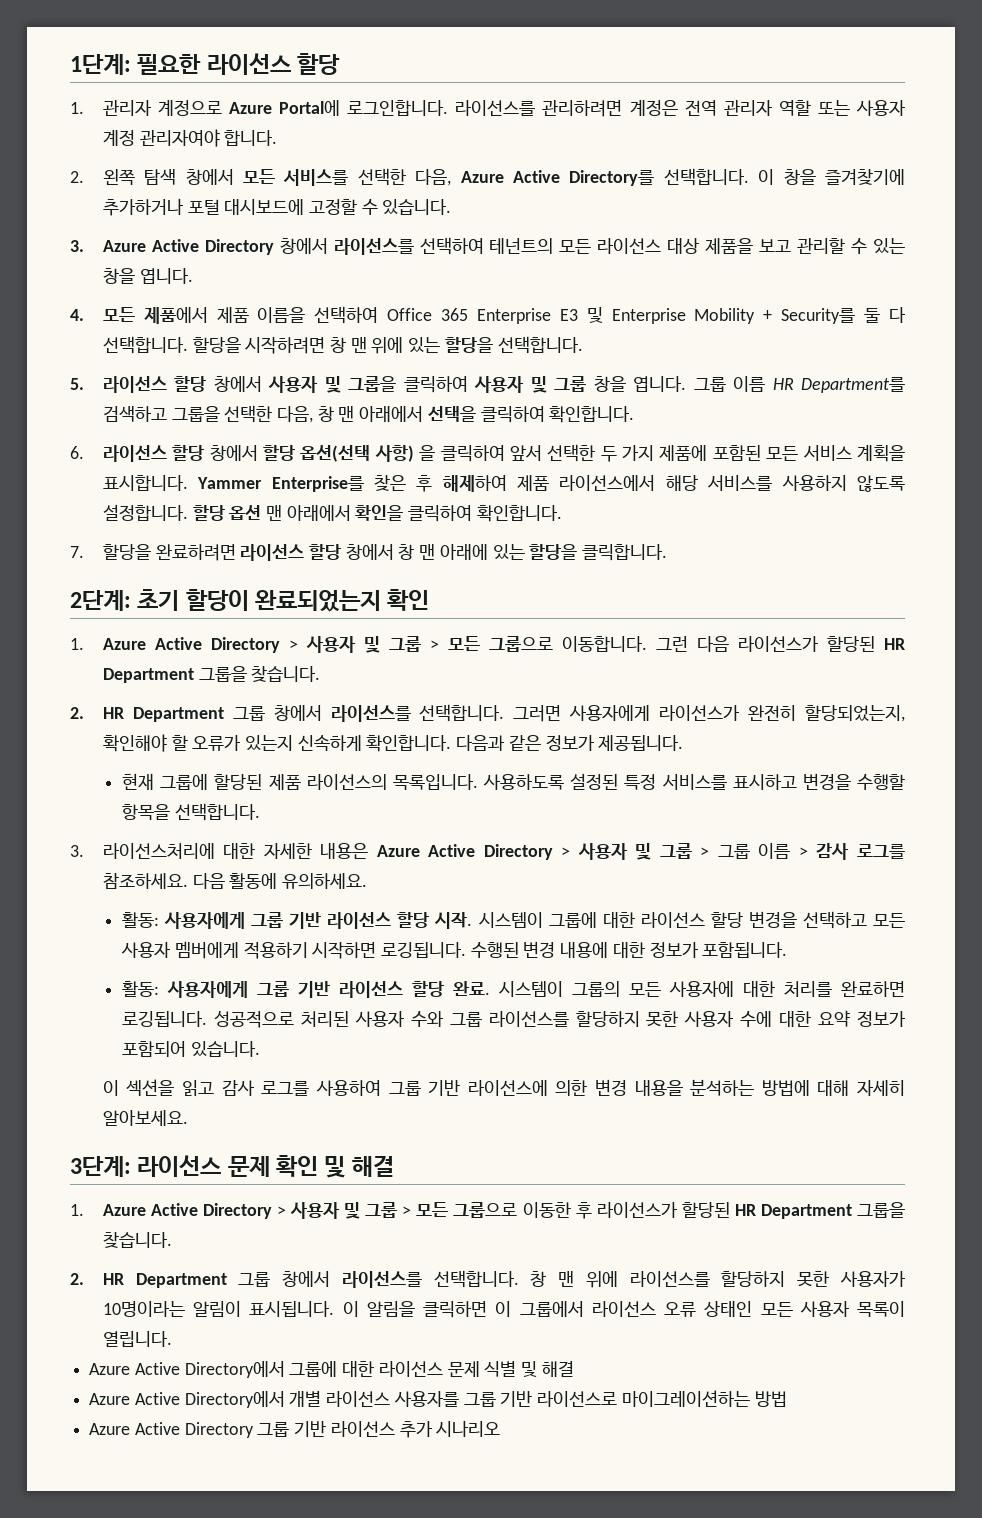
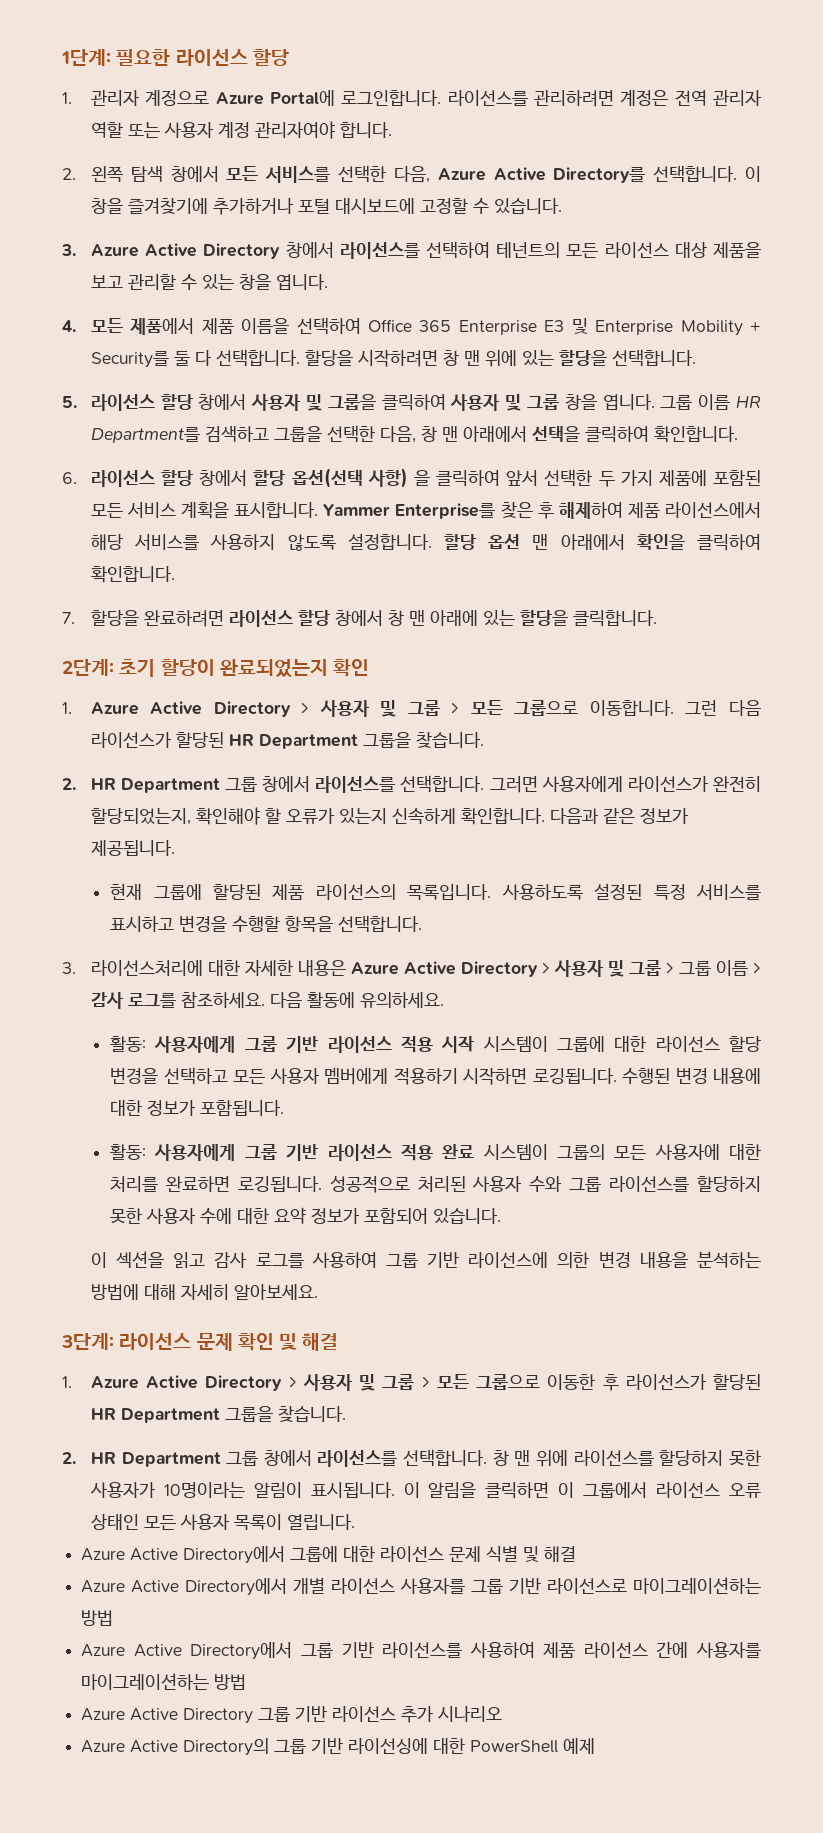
- 활동: 사용자에게 그룹 기반 라이선스 할당 시작. 시스템이 그룹에 대한 라이선스 할당 변경을 선택하고 모든 사용자 멤버에게 적용하기 시작하면 로깅됩니다.
+ 활동: 사용자에게 그룹 기반 라이선스 적용 시작 시스템이 그룹에 대한 라이선스 할당 변경을 선택하고 모든 사용자 멤버에게 적용하기 시작하면 로깅됩니다.
- 활동: 사용자에게 그룹 기반 라이선스 할당 완료. 시스템이 그룹의 모든 사용자에 대한 처리를 완료하면 로깅됩니다.
+ 활동: 사용자에게 그룹 기반 라이선스 적용 완료 시스템이 그룹의 모든 사용자에 대한 처리를 완료하면 로깅됩니다.
+ Azure Active Directory에서 그룹 기반 라이선스를 사용하여 제품 라이선스 간에 사용자를 마이그레이션하는 방법
+ Azure Active Directory의 그룹 기반 라이선싱에 대한 PowerShell 예제

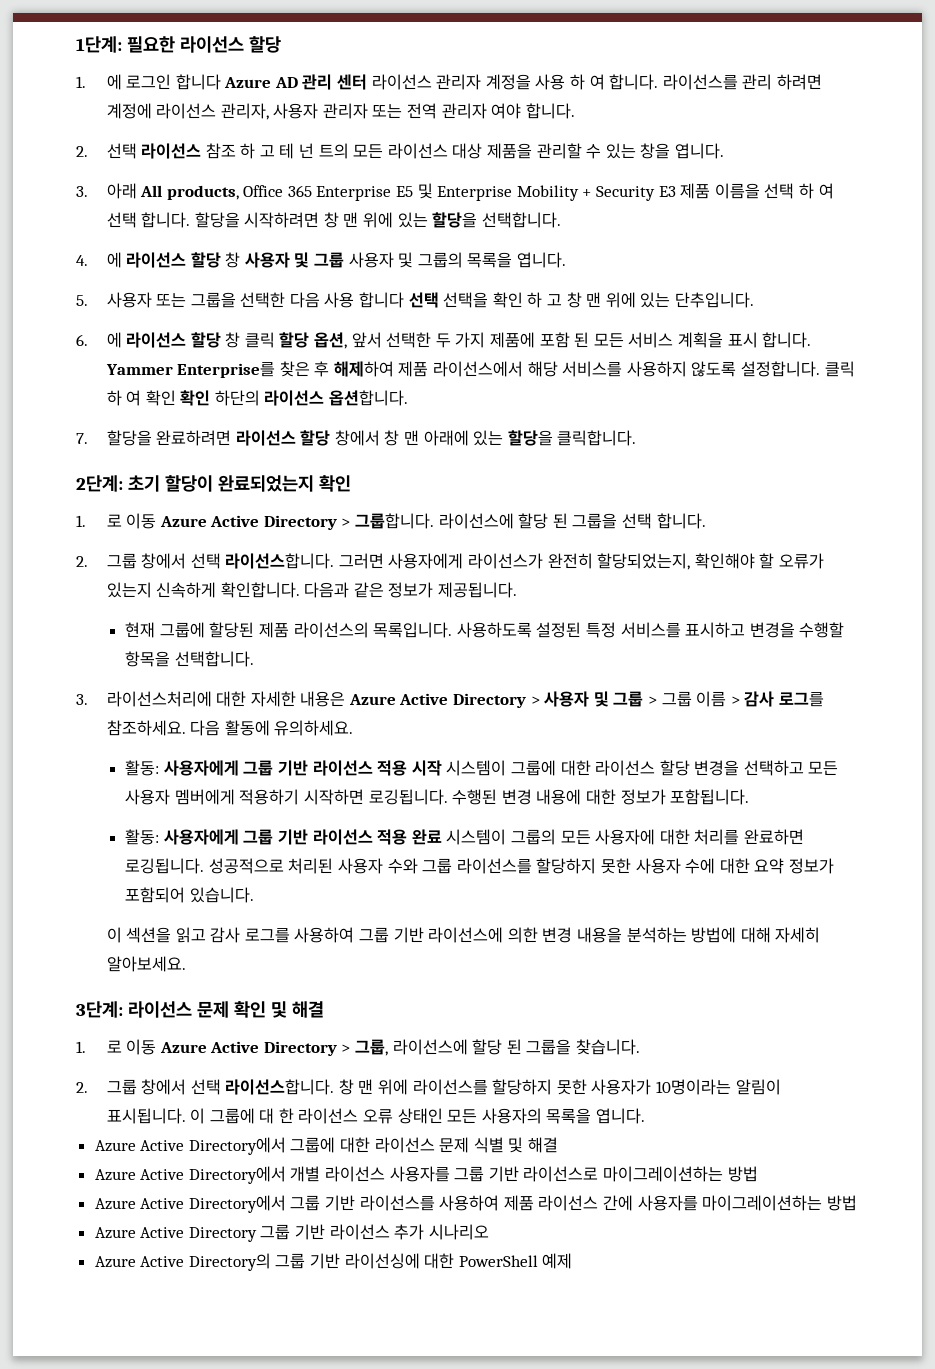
- 1. 관리자 계정으로 Azure Portal에 로그인합니다. 라이선스를 관리하려면 계정은 전역 관리자 역할 또는 사용자 계정 관리자여야 합니다.
- 2. 왼쪽 탐색 창에서 모든 서비스를 선택한 다음, Azure Active Directory를 선택합니다. 이 창을 즐겨찾기에 추가하거나 포털 대시보드에 고정할 수 있습니다.
- 3. Azure Active Directory 창에서 라이선스를 선택하여 테넌트의 모든 라이선스 대상 제품을 보고 관리할 수 있는 창을 엽니다.
+ 1. 에 로그인 합니다 Azure AD 관리 센터 라이선스 관리자 계정을 사용 하 여 합니다. 라이선스를 관리 하려면 계정에 라이선스 관리자, 사용자 관리자 또는 전역 관리자 여야 합니다.
+ 2. 선택 라이선스 참조 하 고 테 넌 트의 모든 라이선스 대상 제품을 관리할 수 있는 창을 엽니다.
- 4. 모든 제품에서 제품 이름을 선택하여 Office 365 Enterprise E3 및 Enterprise Mobility + Security를 둘 다 선택합니다.
+ 3. 아래 All products, Office 365 Enterprise E5 및 Enterprise Mobility + Security E3 제품 이름을 선택 하 여 선택 합니다.
- 5. 라이선스 할당 창에서 사용자 및 그룹을 클릭하여 사용자 및 그룹 창을 엽니다. 그룹 이름 HR Department를 검색하고 그룹을 선택한 다음, 창 맨 아래에서 선택을 클릭하여 확인합니다.
+ 4. 에 라이선스 할당 창 사용자 및 그룹 사용자 및 그룹의 목록을 엽니다.
+ 5. 사용자 또는 그룹을 선택한 다음 사용 합니다 선택 선택을 확인 하 고 창 맨 위에 있는 단추입니다.
- 6. 라이선스 할당 창에서 할당 옵션(선택 사항) 을 클릭하여 앞서 선택한 두 가지 제품에 포함된 모든 서비스 계획을 표시합니다.
+ 6. 에 라이선스 할당 창 클릭 할당 옵션, 앞서 선택한 두 가지 제품에 포함 된 모든 서비스 계획을 표시 합니다.
- 할당 옵션 맨 아래에서 확인을 클릭하여 확인합니다.
+ 클릭 하 여 확인 확인 하단의 라이선스 옵션합니다.
- 1. Azure Active Directory > 사용자 및 그룹 > 모든 그룹으로 이동합니다. 그런 다음 라이선스가 할당된 HR Department 그룹을 찾습니다.
- 2. HR Department 그룹 창에서 라이선스를 선택합니다.
+ 1. 로 이동 Azure Active Directory > 그룹합니다. 라이선스에 할당 된 그룹을 선택 합니다.
+ 2. 그룹 창에서 선택 라이선스합니다.
- 1. Azure Active Directory > 사용자 및 그룹 > 모든 그룹으로 이동한 후 라이선스가 할당된 HR Department 그룹을 찾습니다.
- 2. HR Department 그룹 창에서 라이선스를 선택합니다.
+ 1. 로 이동 Azure Active Directory > 그룹, 라이선스에 할당 된 그룹을 찾습니다.
+ 2. 그룹 창에서 선택 라이선스합니다.
- 이 알림을 클릭하면 이 그룹에서 라이선스 오류 상태인 모든 사용자 목록이 열립니다.
+ 이 그룹에 대 한 라이선스 오류 상태인 모든 사용자의 목록을 엽니다.

